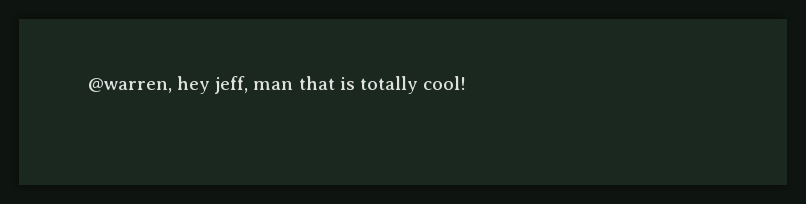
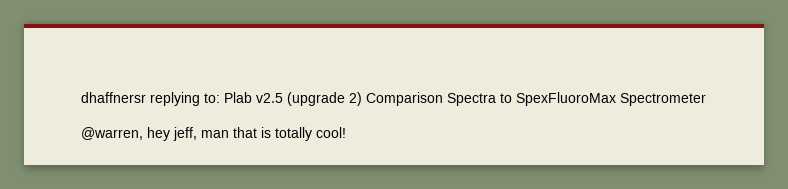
+ dhaffnersr replying to: Plab v2.5 (upgrade 2) Comparison Spectra to SpexFluoroMax Spectrometer

